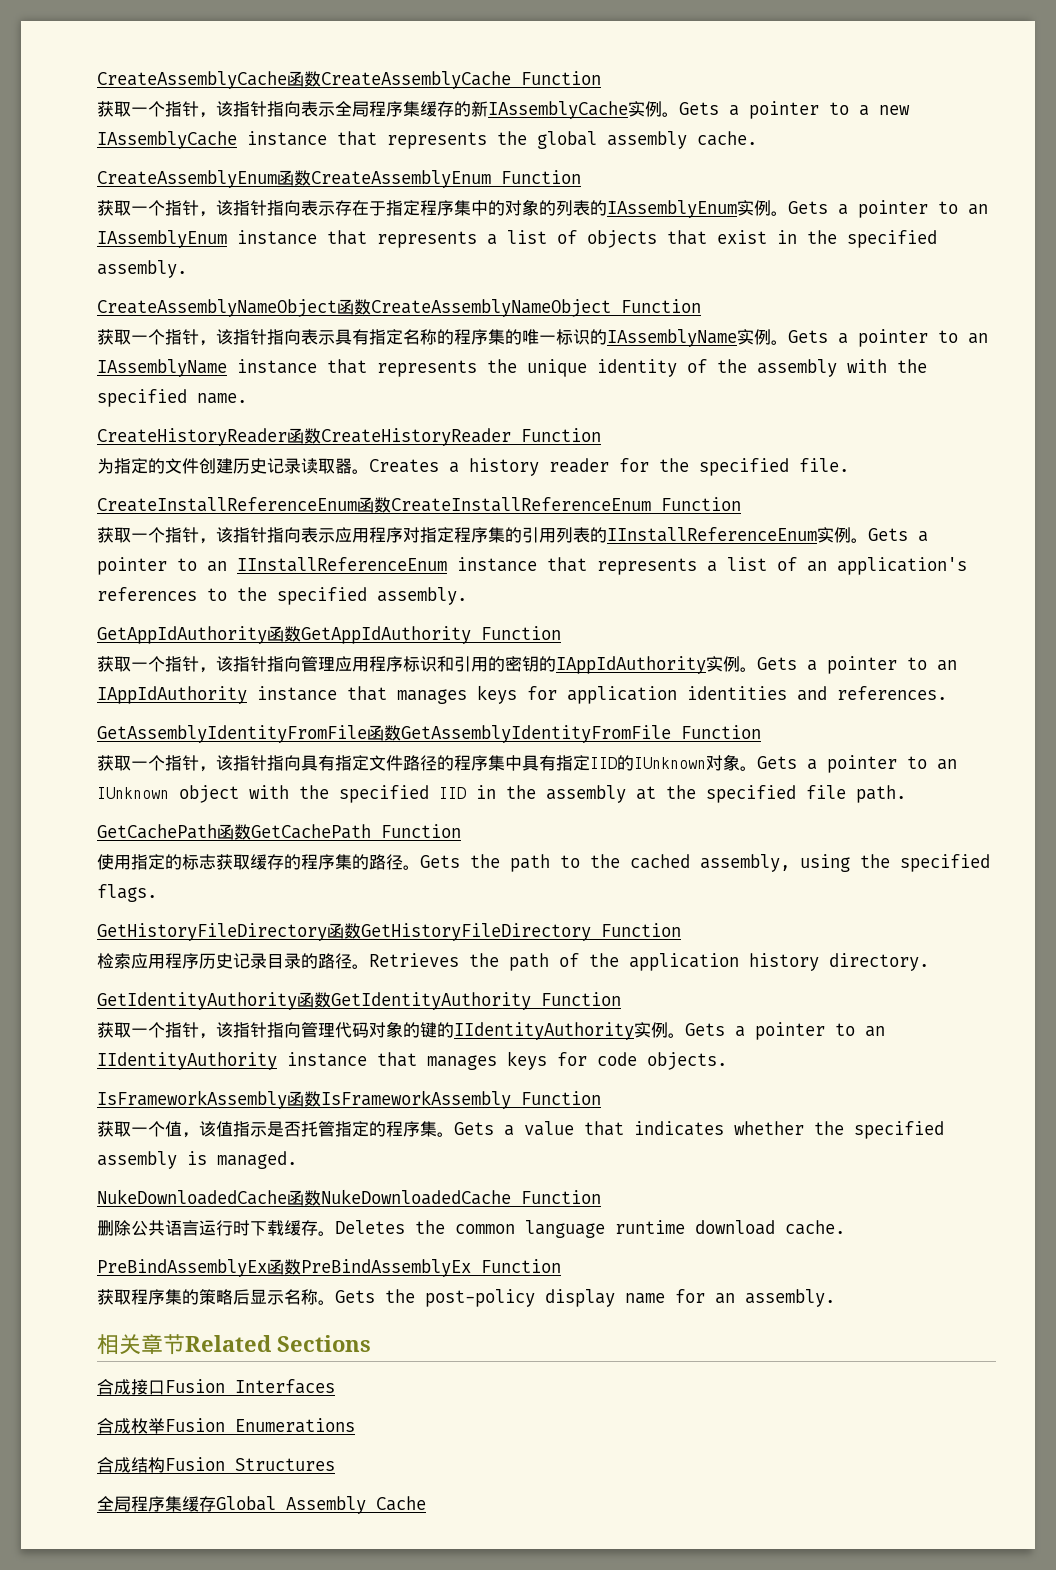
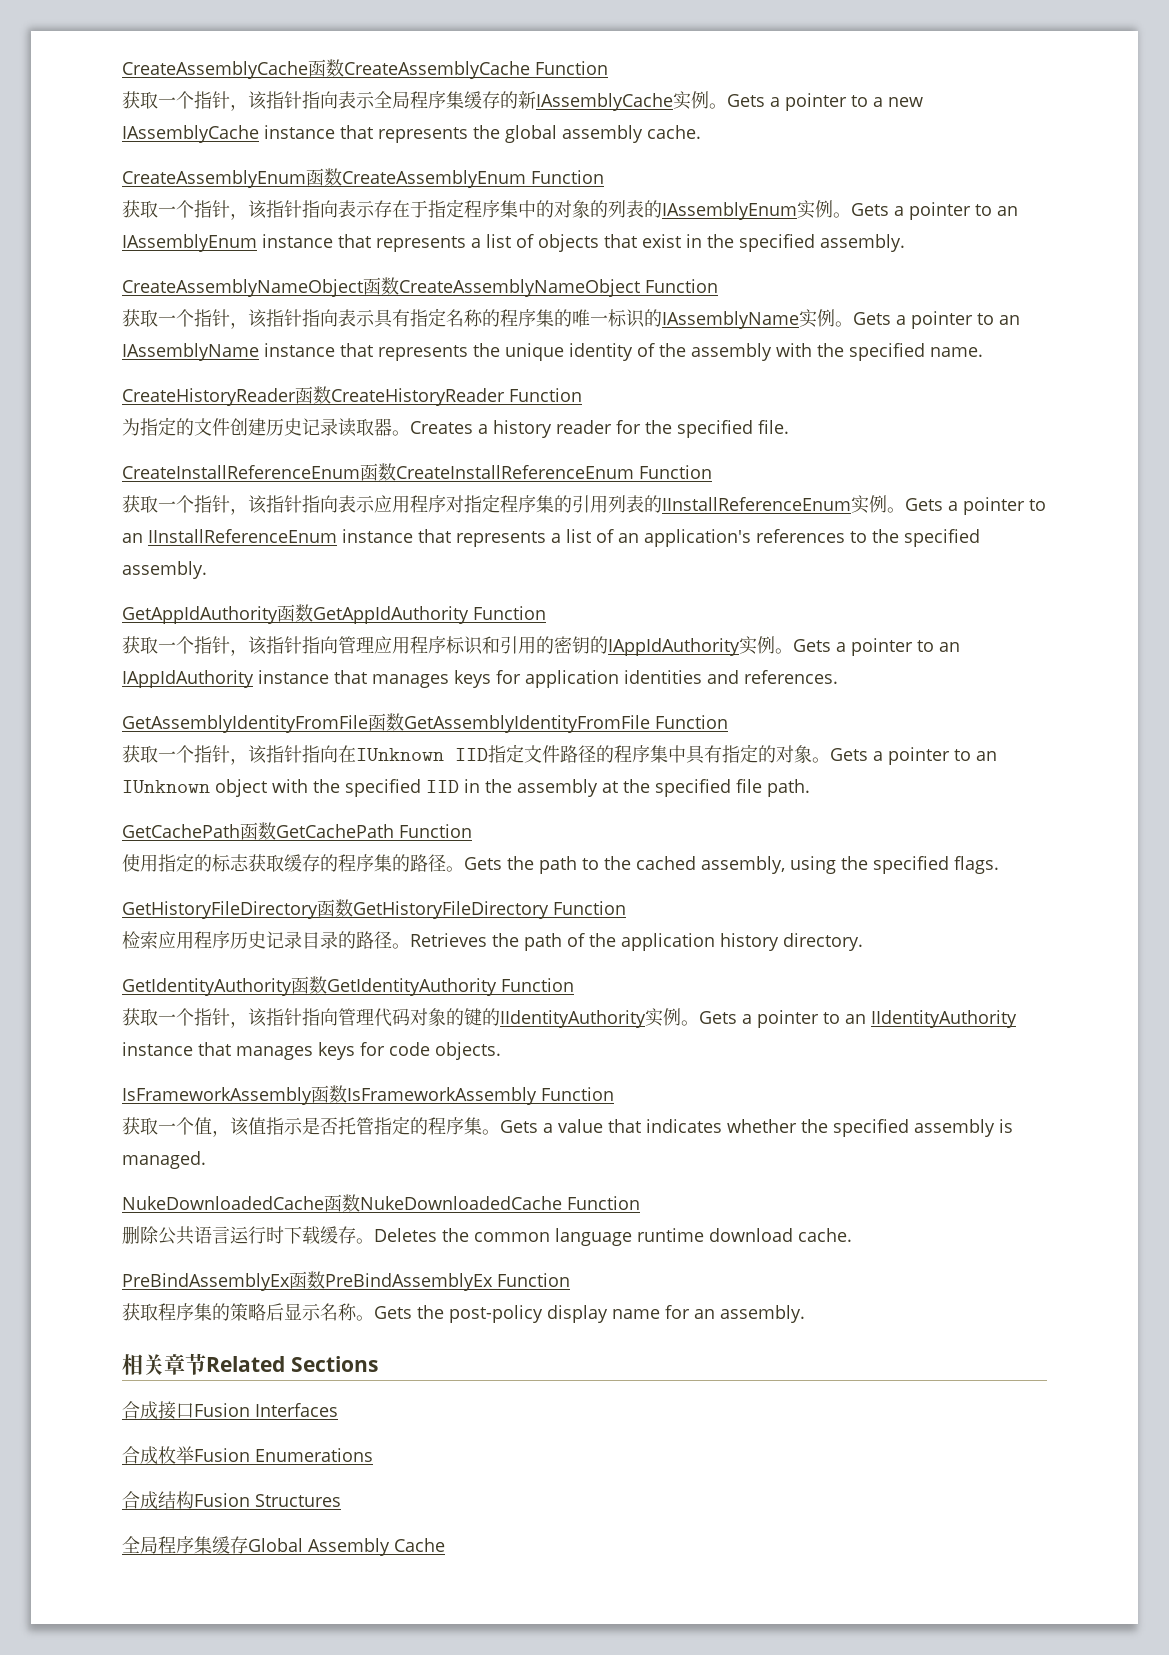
- 获取一个指针，该指针指向具有指定文件路径的程序集中具有指定IID的IUnknown对象。
+ 获取一个指针，该指针指向在IUnknown IID指定文件路径的程序集中具有指定的对象。

